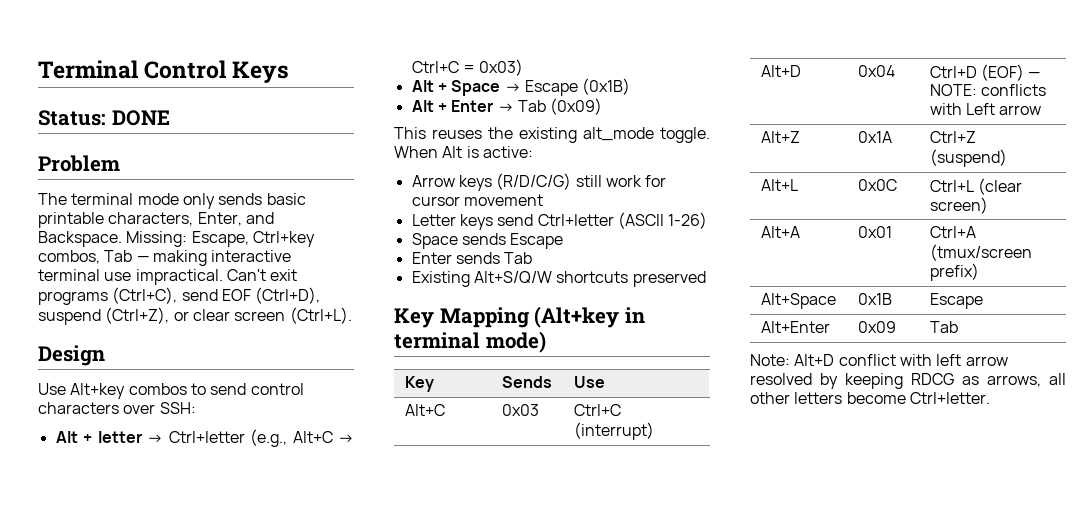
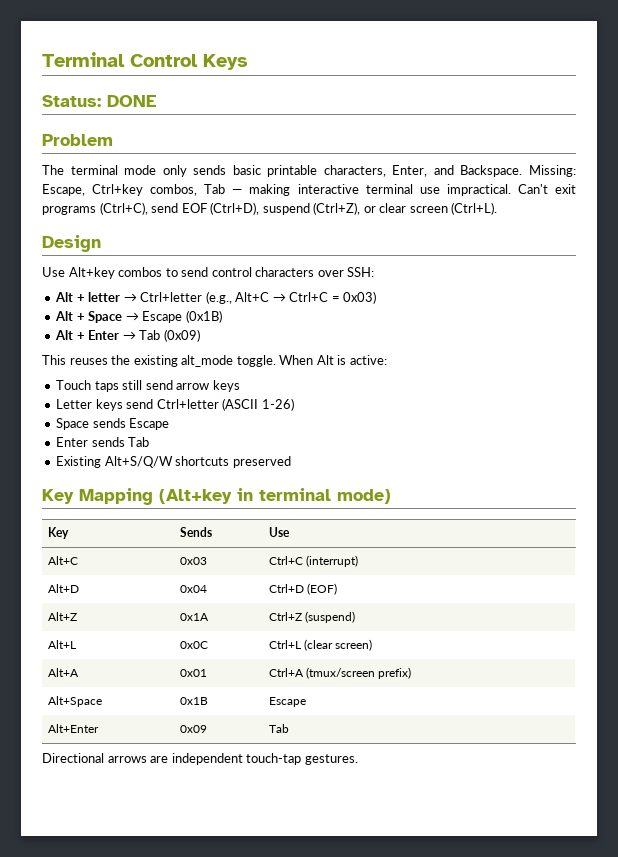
- Arrow keys (R/D/C/G) still work for cursor movement
+ Touch taps still send arrow keys
- Alt+D | 0x04 | Ctrl+D (EOF) — NOTE: conflicts with Left arrow
+ Alt+D | 0x04 | Ctrl+D (EOF)
- Note: Alt+D conflict with left arrow resolved by keeping RDCG as arrows, all other letters become Ctrl+letter.
+ Directional arrows are independent touch-tap gestures.

